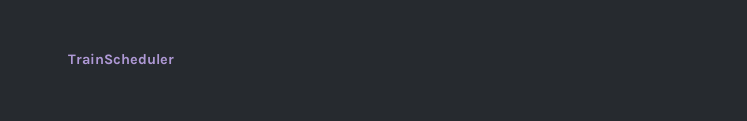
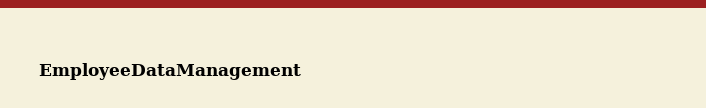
- TrainScheduler
+ EmployeeDataManagement

